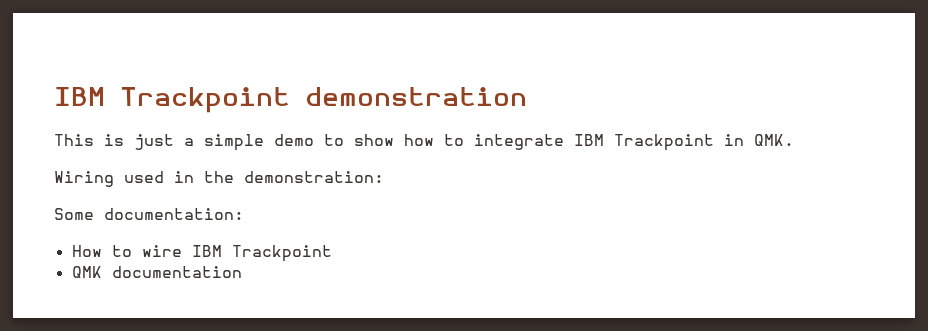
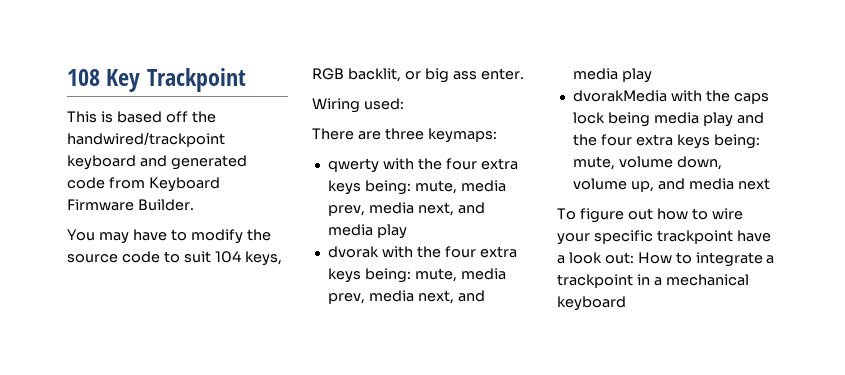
- IBM Trackpoint demonstration
+ 108 Key Trackpoint
- This is just a simple demo to show how to integrate IBM Trackpoint in QMK.
- Wiring used in the demonstration:
- Some documentation:
- How to wire IBM Trackpoint
- QMK documentation
+ This is based off the handwired/trackpoint keyboard and generated code from Keyboard Firmware Builder.
+ You may have to modify the source code to suit 104 keys, RGB backlit, or big ass enter.
+ Wiring used:
+ There are three keymaps:
+ qwerty with the four extra keys being: mute, media prev, media next, and media play
+ dvorak with the four extra keys being: mute, media prev, media next, and media play
+ dvorakMedia with the caps lock being media play and the four extra keys being: mute, volume down, volume up, and media next
+ To figure out how to wire your specific trackpoint have a look out: How to integrate a trackpoint in a mechanical keyboard

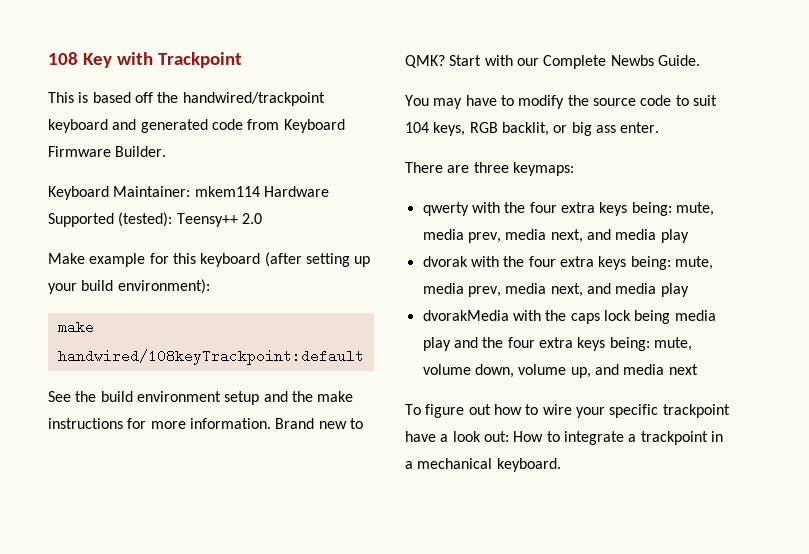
- 108 Key Trackpoint
+ 108 Key with Trackpoint
+ Keyboard Maintainer: mkem114 Hardware Supported (tested): Teensy++ 2.0
+ Make example for this keyboard (after setting up your build environment):
+ make handwired/108keyTrackpoint:default
+ See the build environment setup and the make instructions for more information. Brand new to QMK? Start with our Complete Newbs Guide.
- Wiring used:
- To figure out how to wire your specific trackpoint have a look out: How to integrate a trackpoint in a mechanical keyboard
+ To figure out how to wire your specific trackpoint have a look out: How to integrate a trackpoint in a mechanical keyboard.

